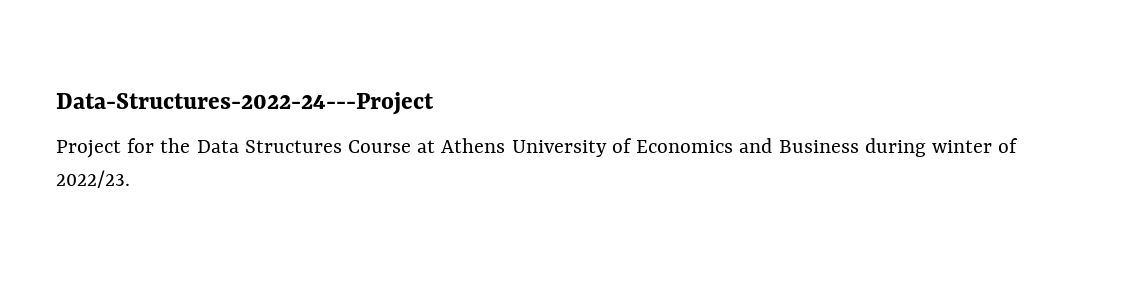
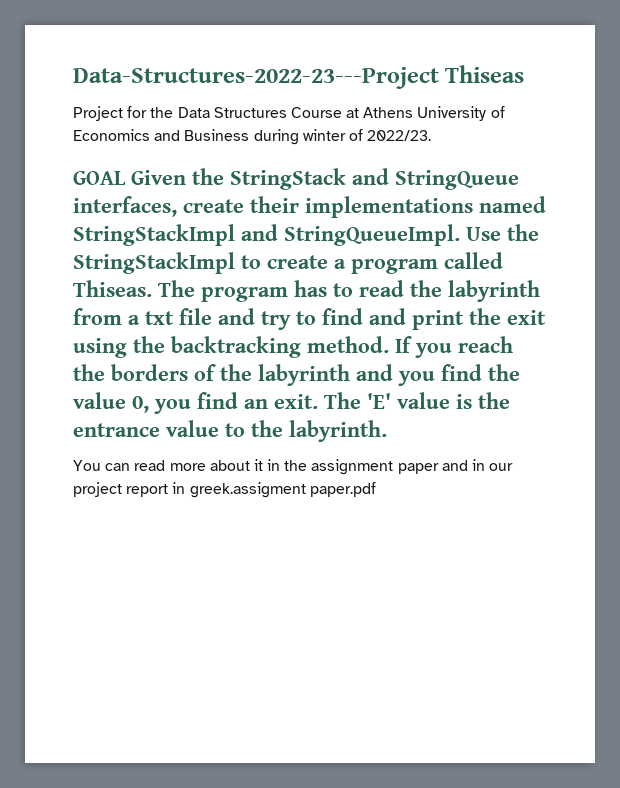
- Data-Structures-2022-24---Project
+ Data-Structures-2022-23---Project Thiseas
+ GOAL Given the StringStack and StringQueue interfaces, create their implementations named StringStackImpl and StringQueueImpl. Use the StringStackImpl to create a program called Thiseas. The program has to read the labyrinth from a txt file and try to find and print the exit using the backtracking method. If you reach the borders of the labyrinth and you find the value 0, you find an exit. The 'E' value is the entrance value to the labyrinth.
+ You can read more about it in the assignment paper and in our project report in greek.assigment paper.pdf

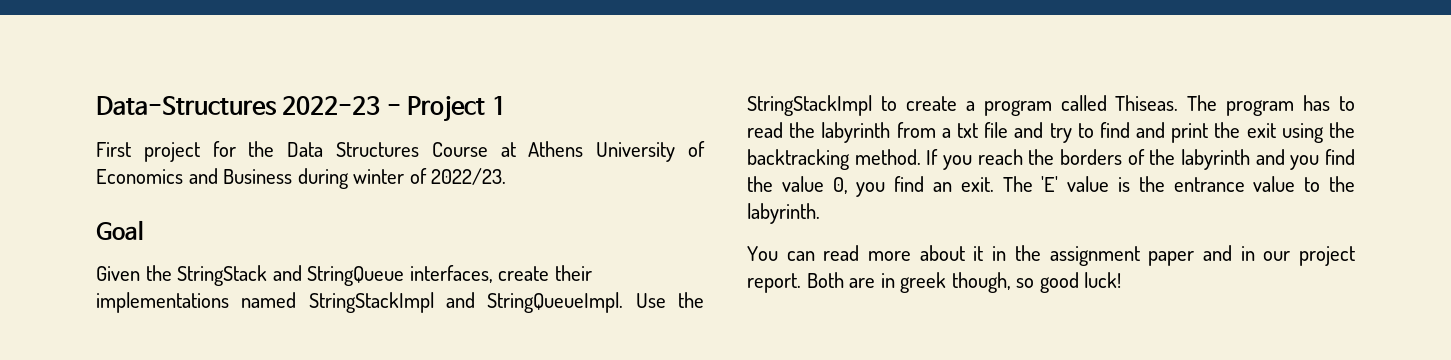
- Data-Structures-2022-23---Project Thiseas
- Project for the Data Structures Course at Athens University of Economics and Business during winter of 2022/23.
+ Data-Structures 2022-23 - Project 1
+ First project for the Data Structures Course at Athens University of Economics and Business during winter of 2022/23.
- GOAL Given the StringStack and StringQueue interfaces, create their implementations named StringStackImpl and StringQueueImpl.
+ Goal
+ Given the StringStack and StringQueue interfaces, create their implementations named StringStackImpl and StringQueueImpl.
- You can read more about it in the assignment paper and in our project report in greek.assigment paper.pdf
+ You can read more about it in the assignment paper and in our project report. Both are in greek though, so good luck!

